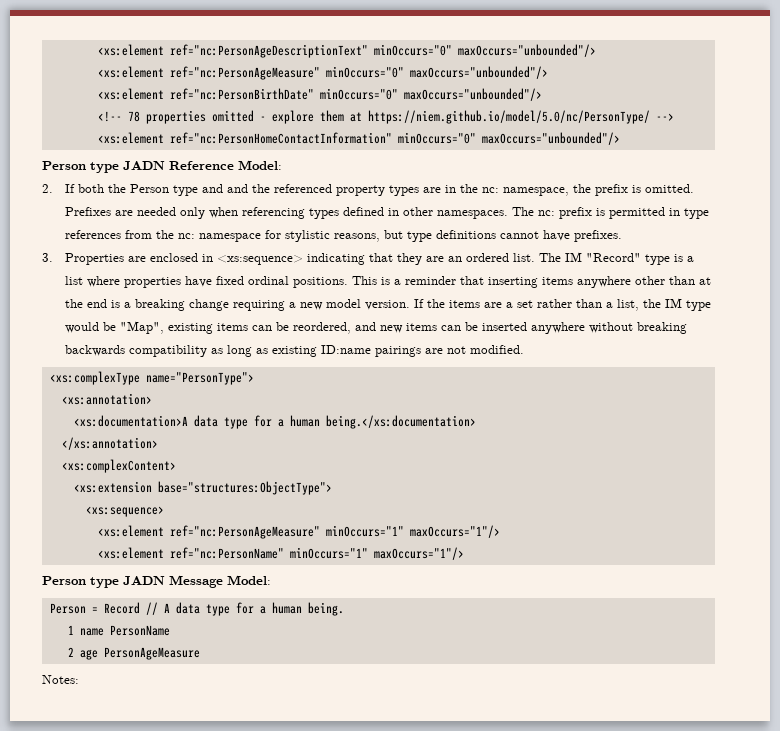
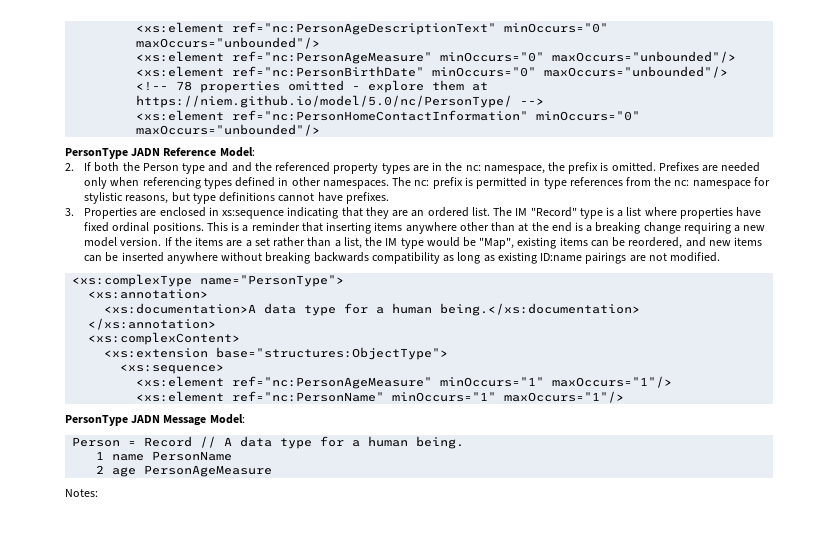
- Person type JADN Reference Model:
+ PersonType JADN Reference Model:
- 3. Properties are enclosed in <xs:sequence> indicating that they are an ordered list.
+ 3. Properties are enclosed in xs:sequence indicating that they are an ordered list.
- Person type JADN Message Model:
+ PersonType JADN Message Model:

